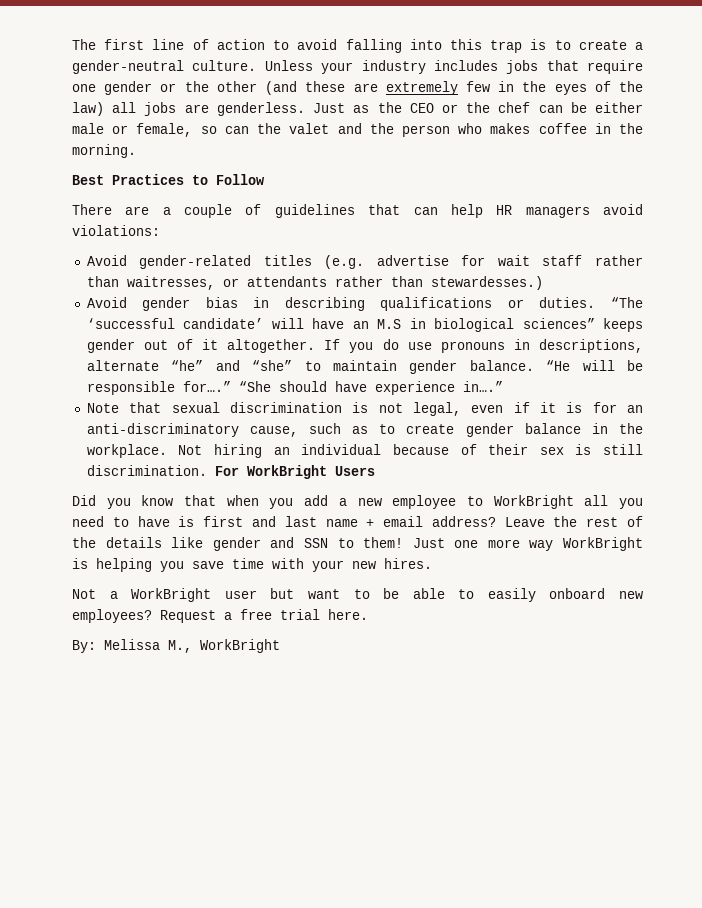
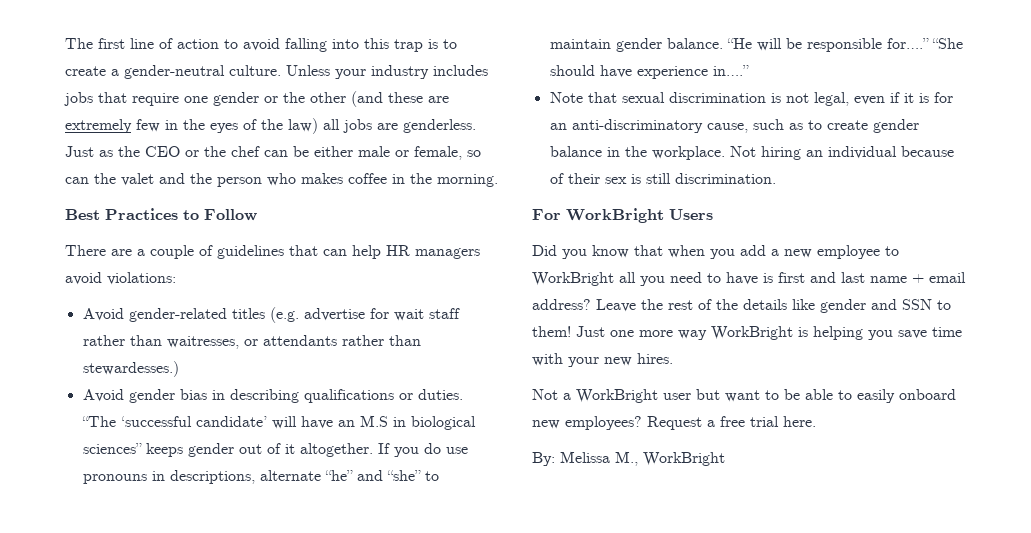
- Not hiring an individual because of their sex is still discrimination. For WorkBright Users
+ Not hiring an individual because of their sex is still discrimination.
+ For WorkBright Users

